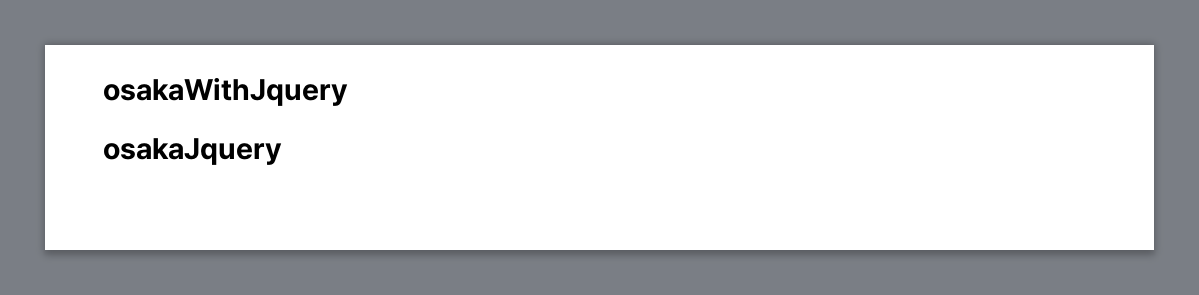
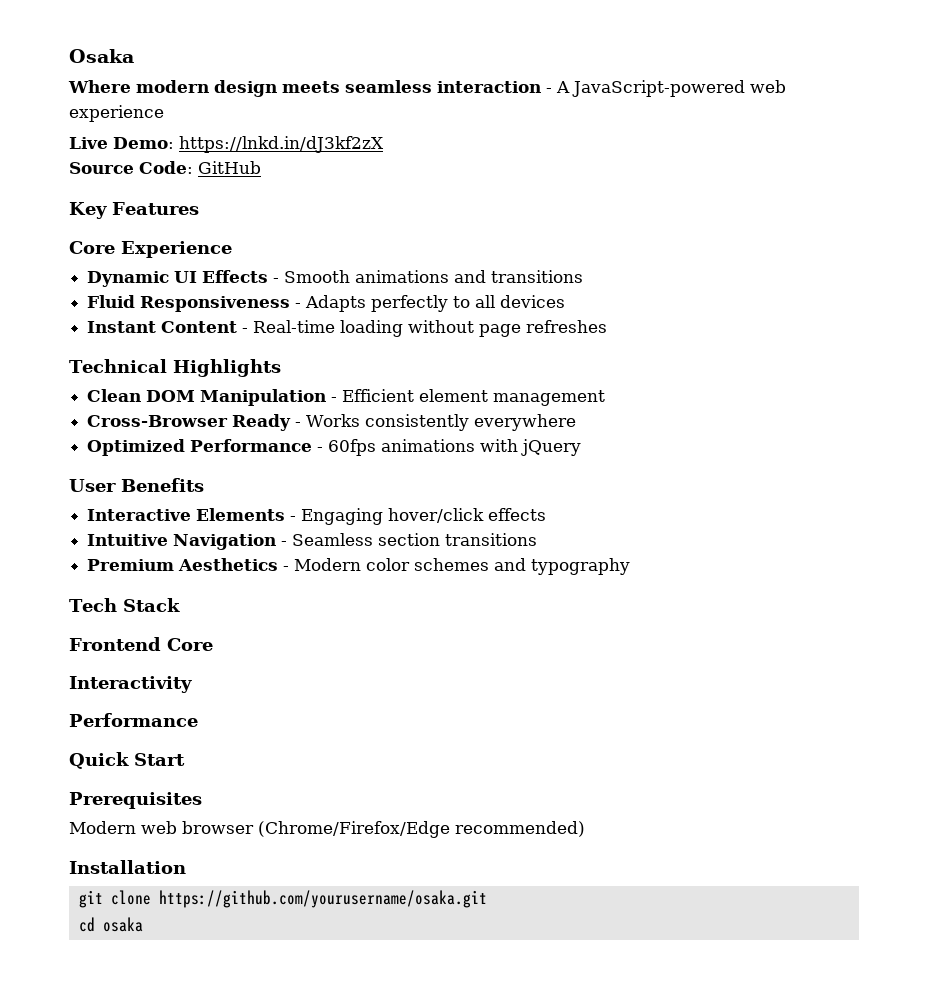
- osakaWithJquery
- osakaJquery
+ Osaka
+ Where modern design meets seamless interaction - A JavaScript-powered web experience
+ Live Demo: https://lnkd.in/dJ3kf2zX
+ Source Code: GitHub
+ Key Features
+ Core Experience
+ Dynamic UI Effects - Smooth animations and transitions
+ Fluid Responsiveness - Adapts perfectly to all devices
+ Instant Content - Real-time loading without page refreshes
+ Technical Highlights
+ Clean DOM Manipulation - Efficient element management
+ Cross-Browser Ready - Works consistently everywhere
+ Optimized Performance - 60fps animations with jQuery
+ User Benefits
+ Interactive Elements - Engaging hover/click effects
+ Intuitive Navigation - Seamless section transitions
+ Premium Aesthetics - Modern color schemes and typography
+ Tech Stack
+ Frontend Core
+ Interactivity
+ Performance
+ Quick Start
+ Prerequisites
+ Modern web browser (Chrome/Firefox/Edge recommended)
+ Installation
+ git clone https://github.com/yourusername/osaka.git
+ cd osaka

